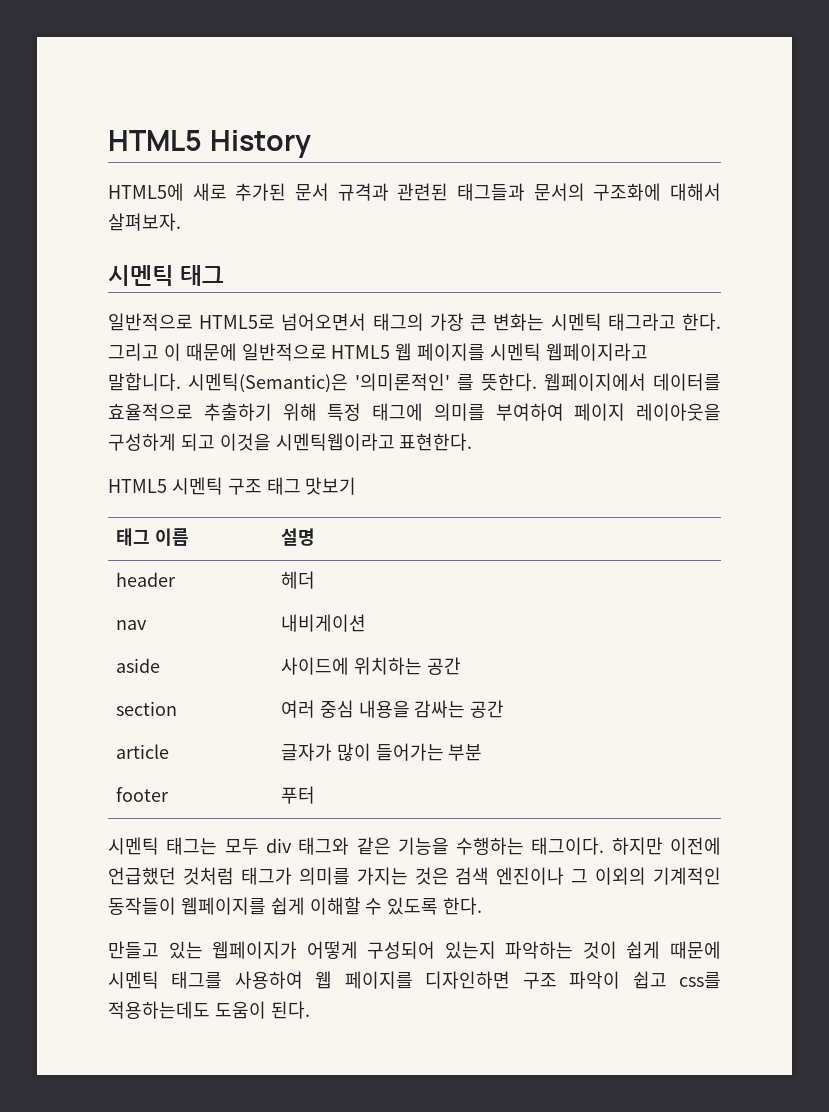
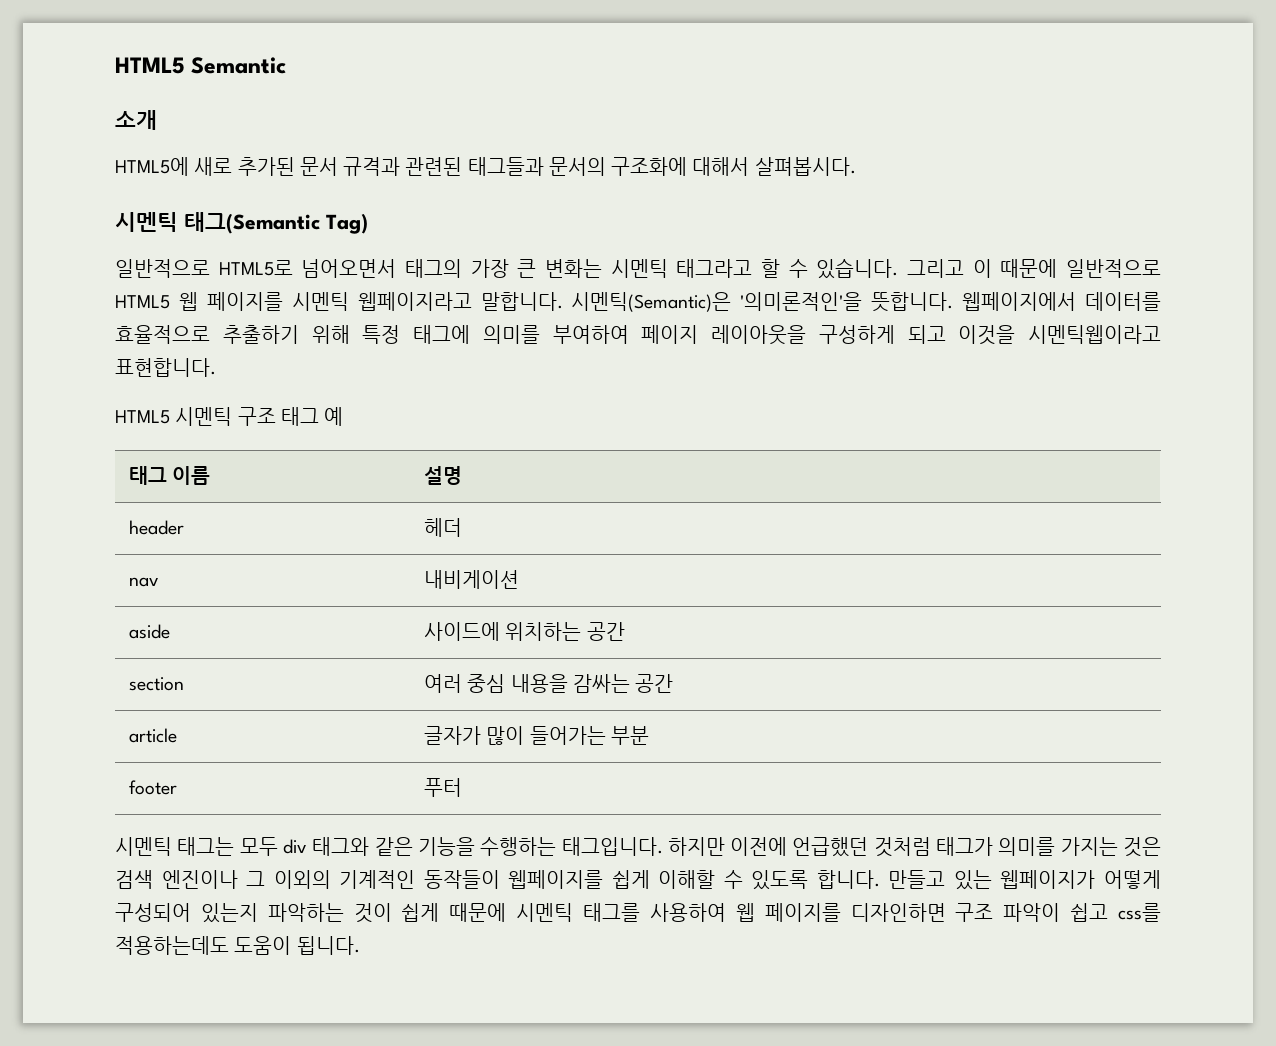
- HTML5 History
+ HTML5 Semantic
+ 소개
- HTML5에 새로 추가된 문서 규격과 관련된 태그들과 문서의 구조화에 대해서 살펴보자.
- 시멘틱 태그
+ HTML5에 새로 추가된 문서 규격과 관련된 태그들과 문서의 구조화에 대해서 살펴봅시다.
+ 시멘틱 태그(Semantic Tag)
- 일반적으로 HTML5로 넘어오면서 태그의 가장 큰 변화는 시멘틱 태그라고 한다.
+ 일반적으로 HTML5로 넘어오면서 태그의 가장 큰 변화는 시멘틱 태그라고 할 수 있습니다.
- 시멘틱(Semantic)은 '의미론적인' 를 뜻한다.
+ 시멘틱(Semantic)은 '의미론적인'을 뜻합니다.
- 웹페이지에서 데이터를 효율적으로 추출하기 위해 특정 태그에 의미를 부여하여 페이지 레이아웃을 구성하게 되고 이것을 시멘틱웹이라고 표현한다.
+ 웹페이지에서 데이터를 효율적으로 추출하기 위해 특정 태그에 의미를 부여하여 페이지 레이아웃을 구성하게 되고 이것을 시멘틱웹이라고 표현합니다.
- HTML5 시멘틱 구조 태그 맛보기
+ HTML5 시멘틱 구조 태그 예
- 시멘틱 태그는 모두 div 태그와 같은 기능을 수행하는 태그이다.
+ 시멘틱 태그는 모두 div 태그와 같은 기능을 수행하는 태그입니다.
- 하지만 이전에 언급했던 것처럼 태그가 의미를 가지는 것은 검색 엔진이나 그 이외의 기계적인 동작들이 웹페이지를 쉽게 이해할 수 있도록 한다.
- 만들고 있는 웹페이지가 어떻게 구성되어 있는지 파악하는 것이 쉽게 때문에 시멘틱 태그를 사용하여 웹 페이지를 디자인하면 구조 파악이 쉽고 css를 적용하는데도 도움이 된다.
+ 하지만 이전에 언급했던 것처럼 태그가 의미를 가지는 것은 검색 엔진이나 그 이외의 기계적인 동작들이 웹페이지를 쉽게 이해할 수 있도록 합니다. 만들고 있는 웹페이지가 어떻게 구성되어 있는지 파악하는 것이 쉽게 때문에 시멘틱 태그를 사용하여 웹 페이지를 디자인하면 구조 파악이 쉽고 css를 적용하는데도 도움이 됩니다.

